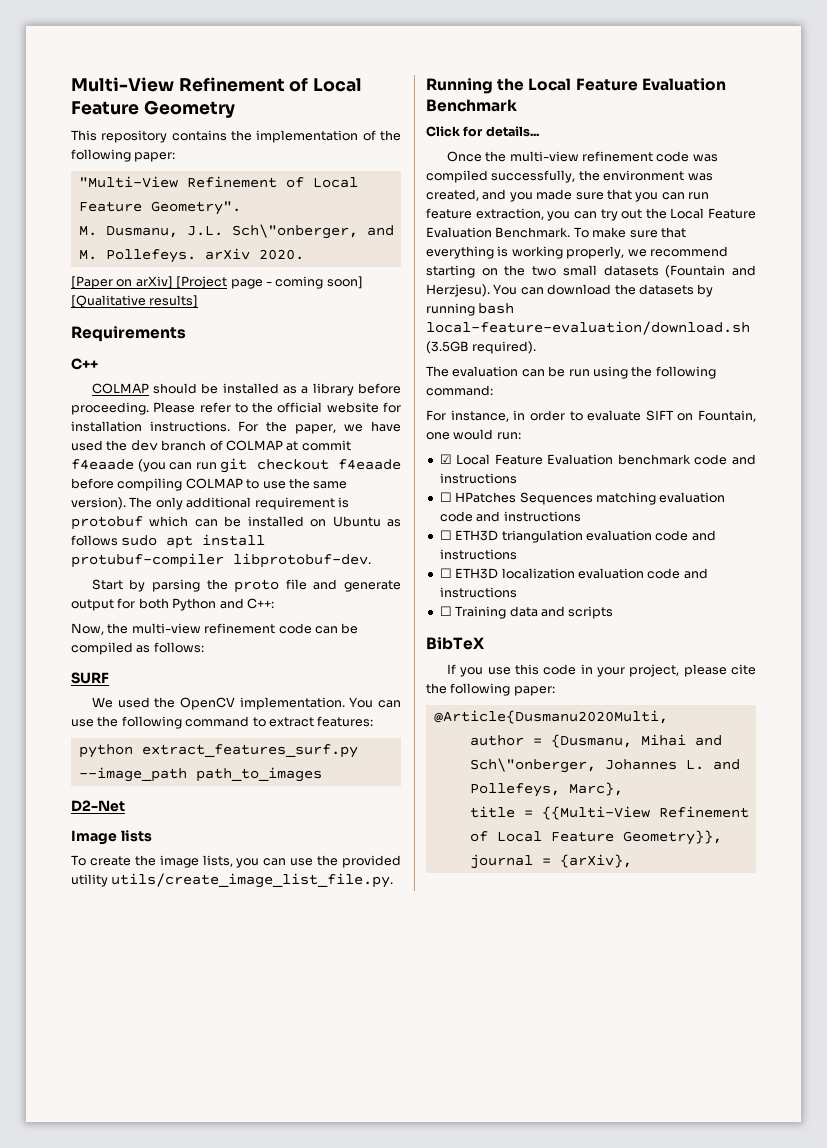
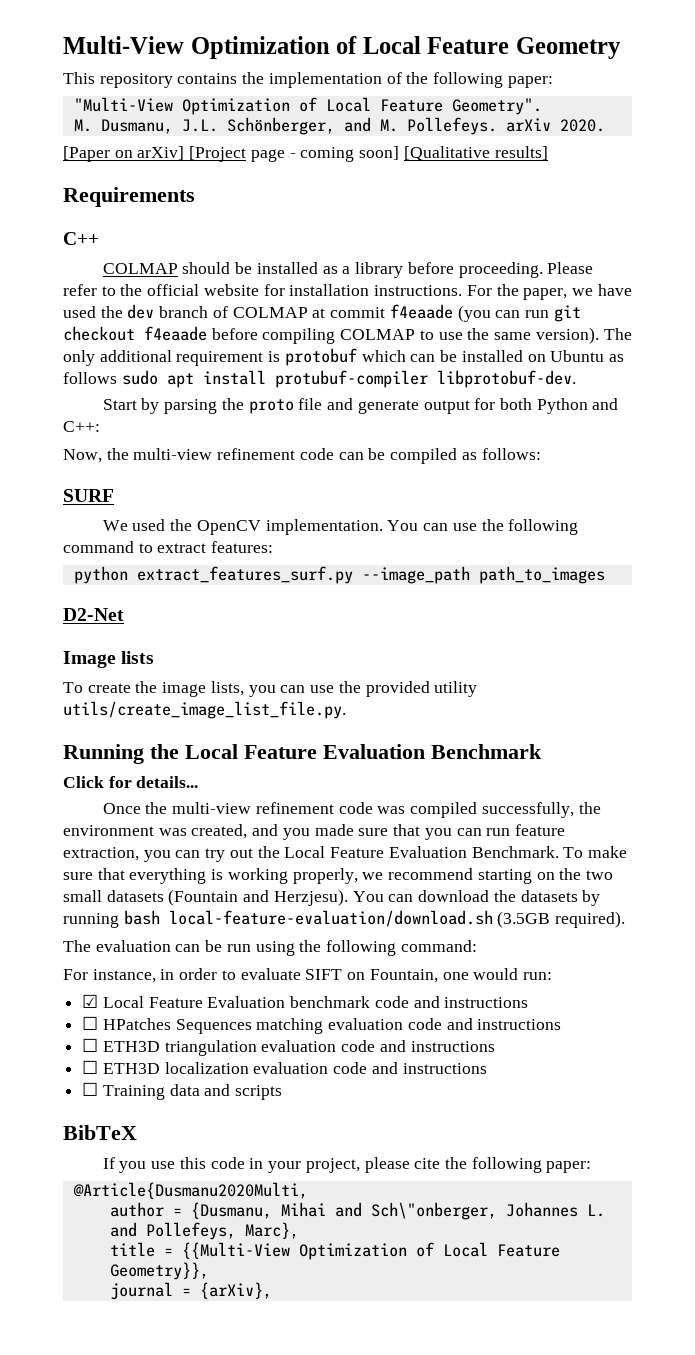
- Multi-View Refinement of Local Feature Geometry
+ Multi-View Optimization of Local Feature Geometry
- "Multi-View Refinement of Local Feature Geometry".
+ "Multi-View Optimization of Local Feature Geometry".
- M. Dusmanu, J.L. Sch\"onberger, and M. Pollefeys. arXiv 2020.
+ M. Dusmanu, J.L. Schönberger, and M. Pollefeys. arXiv 2020.
- title = {{Multi-View Refinement of Local Feature Geometry}},
+ title = {{Multi-View Optimization of Local Feature Geometry}},

